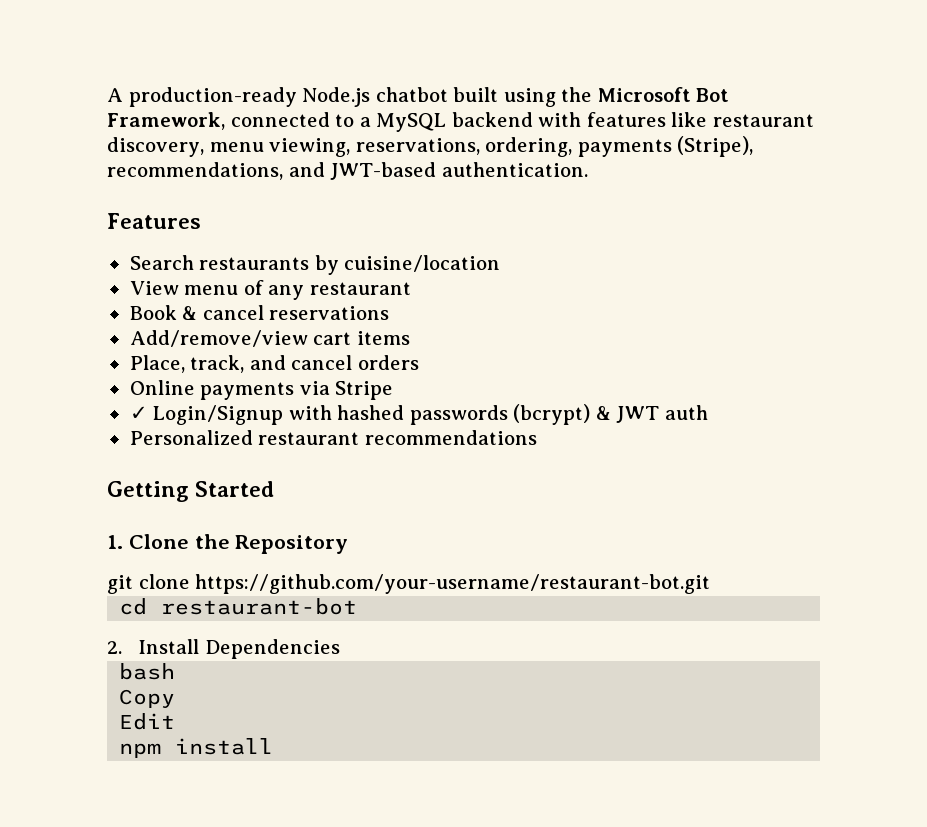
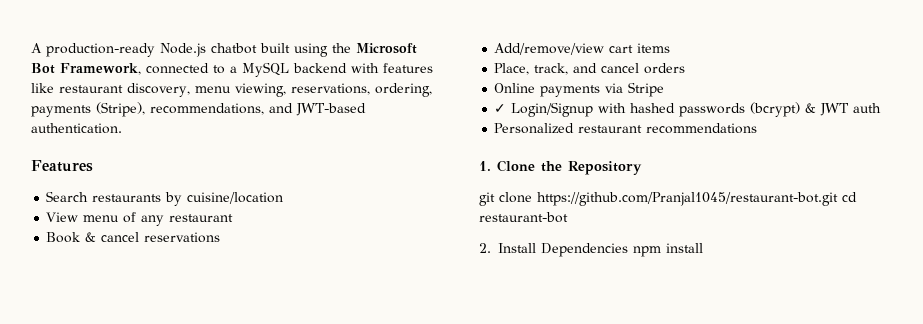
- Getting Started
- git clone https://github.com/your-username/restaurant-bot.git
- cd restaurant-bot
+ git clone https://github.com/Pranjal1045/restaurant-bot.git cd restaurant-bot
- 2. Install Dependencies
- bash
- Copy
- Edit
- npm install
+ 2. Install Dependencies npm install

